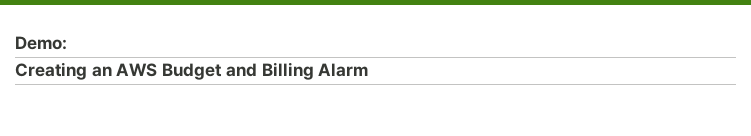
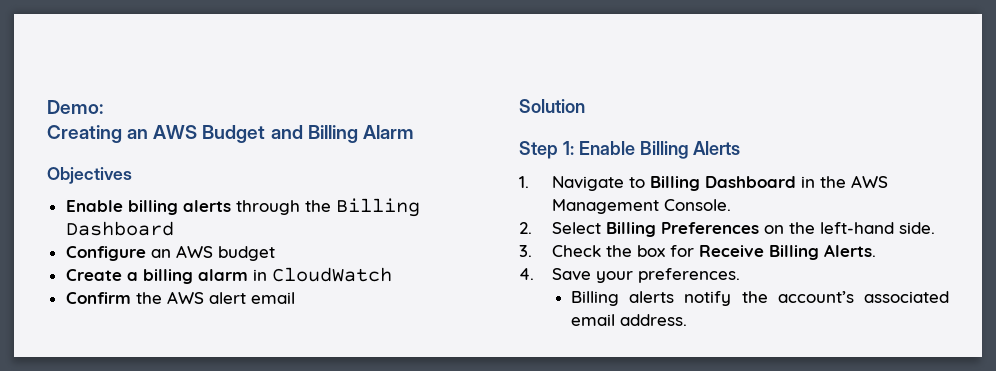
+ Objectives
+ Enable billing alerts through the Billing Dashboard
+ Configure an AWS budget
+ Create a billing alarm in CloudWatch
+ Confirm the AWS alert email
+ Solution
+ Step 1: Enable Billing Alerts
+ 1. Navigate to Billing Dashboard in the AWS Management Console.
+ 2. Select Billing Preferences on the left-hand side.
+ 3. Check the box for Receive Billing Alerts.
+ 4. Save your preferences.
+ Billing alerts notify the account’s associated email address.

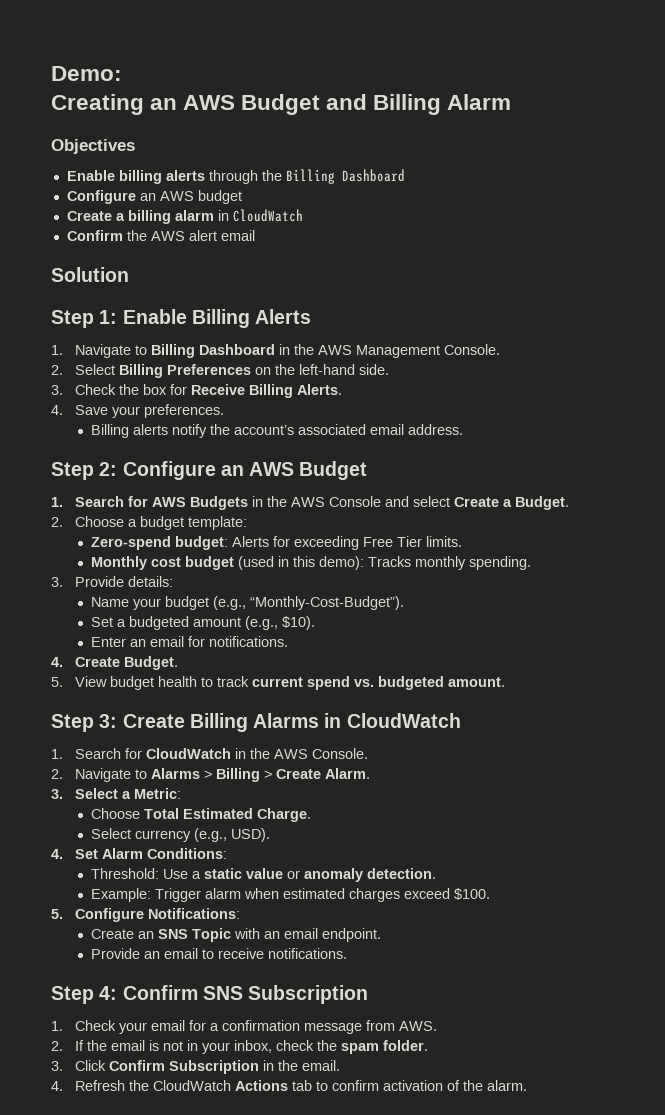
+ Step 2: Configure an AWS Budget
+ 1. Search for AWS Budgets in the AWS Console and select Create a Budget.
+ 2. Choose a budget template:
+ Zero-spend budget: Alerts for exceeding Free Tier limits.
+ Monthly cost budget (used in this demo): Tracks monthly spending.
+ 3. Provide details:
+ Name your budget (e.g., “Monthly-Cost-Budget”).
+ Set a budgeted amount (e.g., $10).
+ Enter an email for notifications.
+ 4. Create Budget.
+ 5. View budget health to track current spend vs. budgeted amount.
+ Step 3: Create Billing Alarms in CloudWatch
+ 1. Search for CloudWatch in the AWS Console.
+ 2. Navigate to Alarms > Billing > Create Alarm.
+ 3. Select a Metric:
+ Choose Total Estimated Charge.
+ Select currency (e.g., USD).
+ 4. Set Alarm Conditions:
+ Threshold: Use a static value or anomaly detection.
+ Example: Trigger alarm when estimated charges exceed $100.
+ 5. Configure Notifications:
+ Create an SNS Topic with an email endpoint.
+ Provide an email to receive notifications.
+ Step 4: Confirm SNS Subscription
+ 1. Check your email for a confirmation message from AWS.
+ 2. If the email is not in your inbox, check the spam folder.
+ 3. Click Confirm Subscription in the email.
+ 4. Refresh the CloudWatch Actions tab to confirm activation of the alarm.

